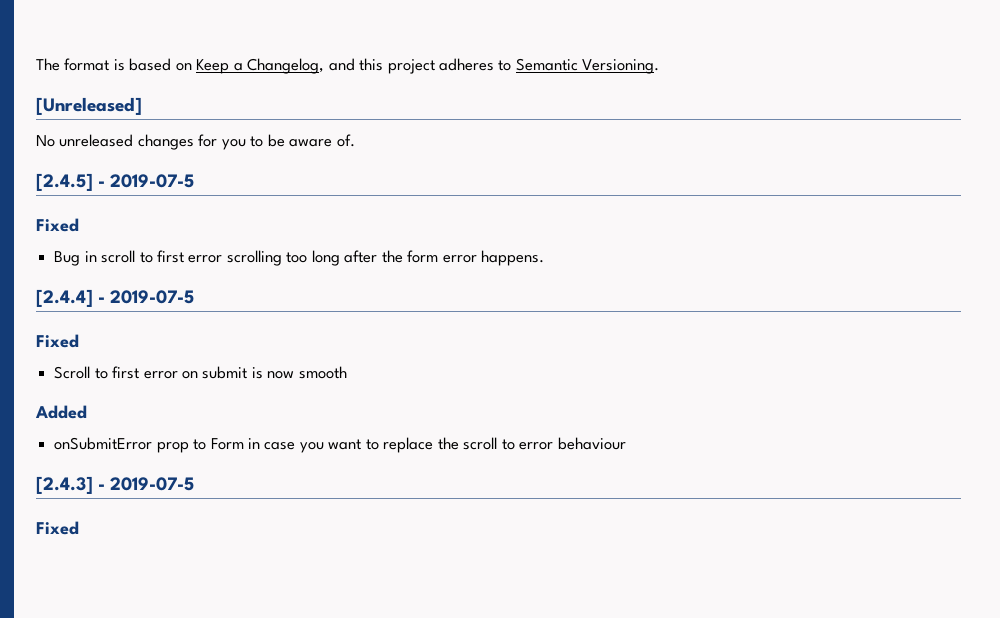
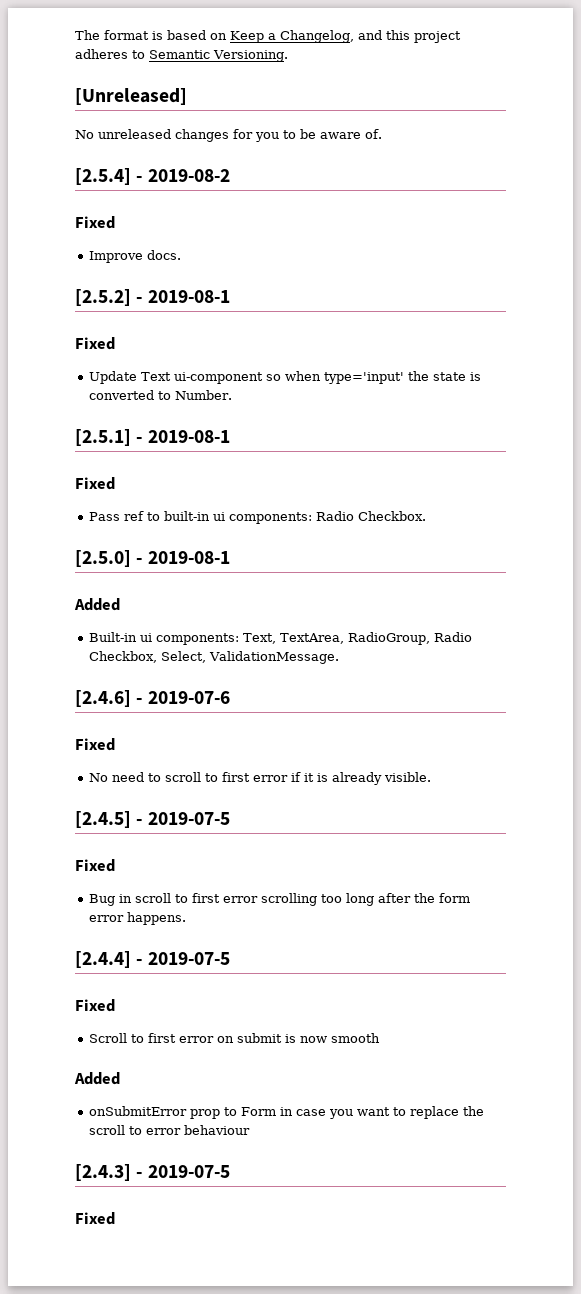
+ [2.5.4] - 2019-08-2
+ Fixed
+ Improve docs.
+ [2.5.2] - 2019-08-1
+ Fixed
+ Update Text ui-component so when type='input' the state is converted to Number.
+ [2.5.1] - 2019-08-1
+ Fixed
+ Pass ref to built-in ui components: Radio Checkbox.
+ [2.5.0] - 2019-08-1
+ Added
+ Built-in ui components: Text, TextArea, RadioGroup, Radio Checkbox, Select, ValidationMessage.
+ [2.4.6] - 2019-07-6
+ Fixed
+ No need to scroll to first error if it is already visible.

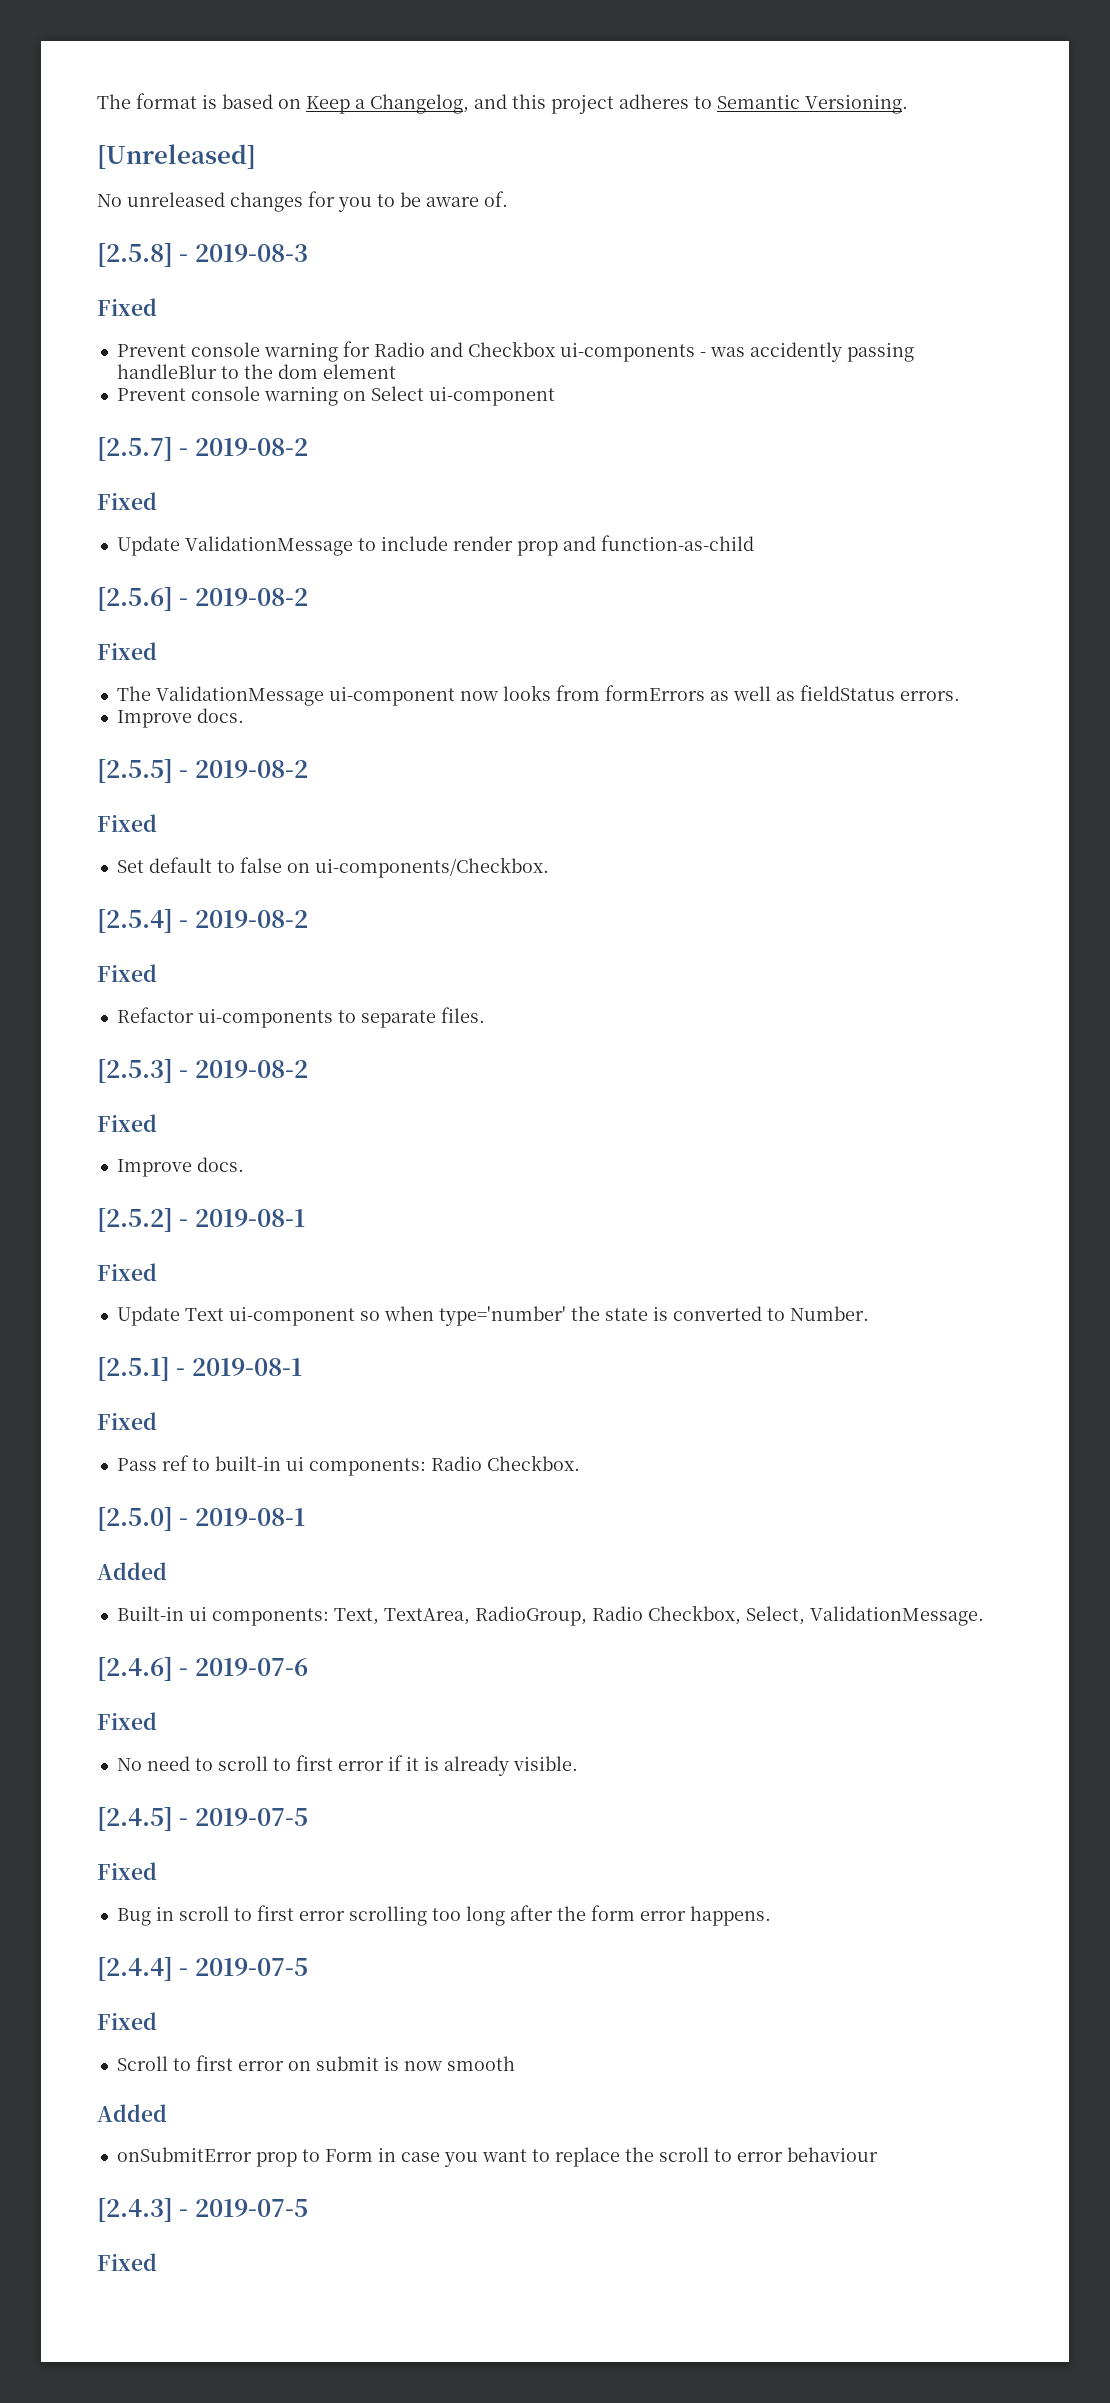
+ [2.5.8] - 2019-08-3
+ Fixed
+ Prevent console warning for Radio and Checkbox ui-components - was accidently passing handleBlur to the dom element
+ Prevent console warning on Select ui-component
+ [2.5.7] - 2019-08-2
+ Fixed
+ Update ValidationMessage to include render prop and function-as-child
+ [2.5.6] - 2019-08-2
+ Fixed
+ The ValidationMessage ui-component now looks from formErrors as well as fieldStatus errors.
+ Improve docs.
+ [2.5.5] - 2019-08-2
+ Fixed
+ Set default to false on ui-components/Checkbox.
  [2.5.4] - 2019-08-2
+ Fixed
+ Refactor ui-components to separate files.
+ [2.5.3] - 2019-08-2
- Update Text ui-component so when type='input' the state is converted to Number.
+ Update Text ui-component so when type='number' the state is converted to Number.

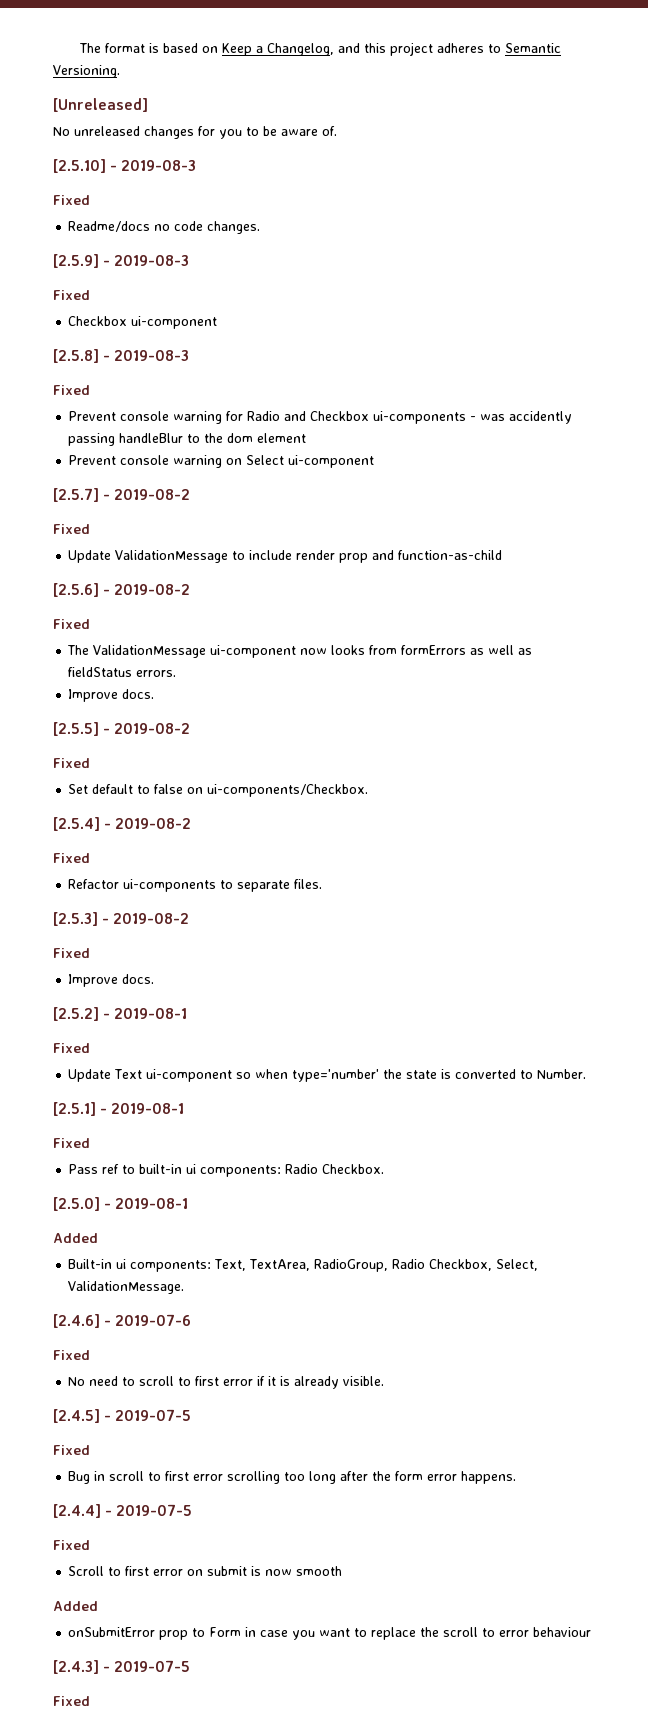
+ [2.5.10] - 2019-08-3
+ Fixed
+ Readme/docs no code changes.
+ [2.5.9] - 2019-08-3
+ Fixed
+ Checkbox ui-component

